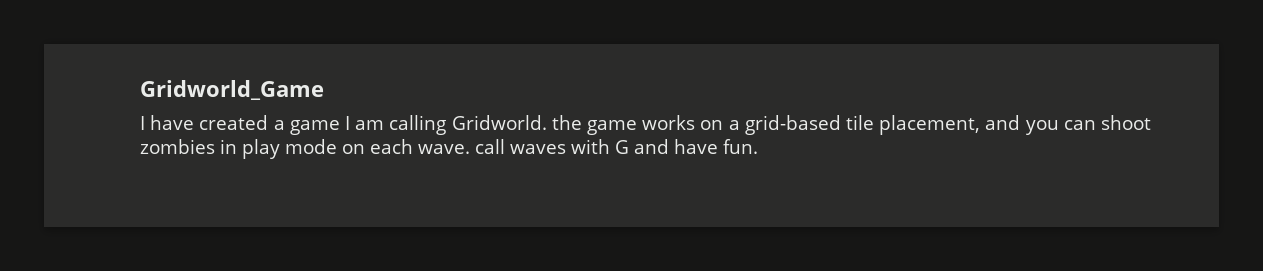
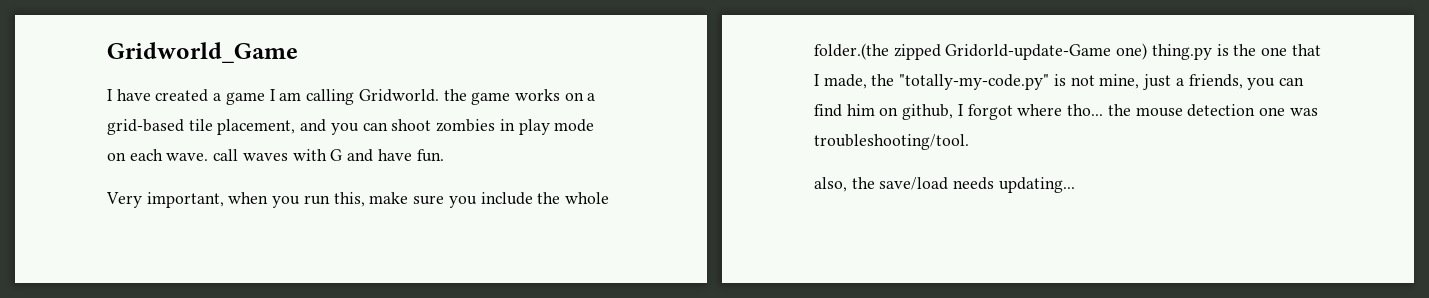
+ Very important, when you run this, make sure you include the whole folder.(the zipped Gridorld-update-Game one) thing.py is the one that I made, the "totally-my-code.py" is not mine, just a friends, you can find him on github, I forgot where tho... the mouse detection one was troubleshooting/tool.
+ also, the save/load needs updating...

